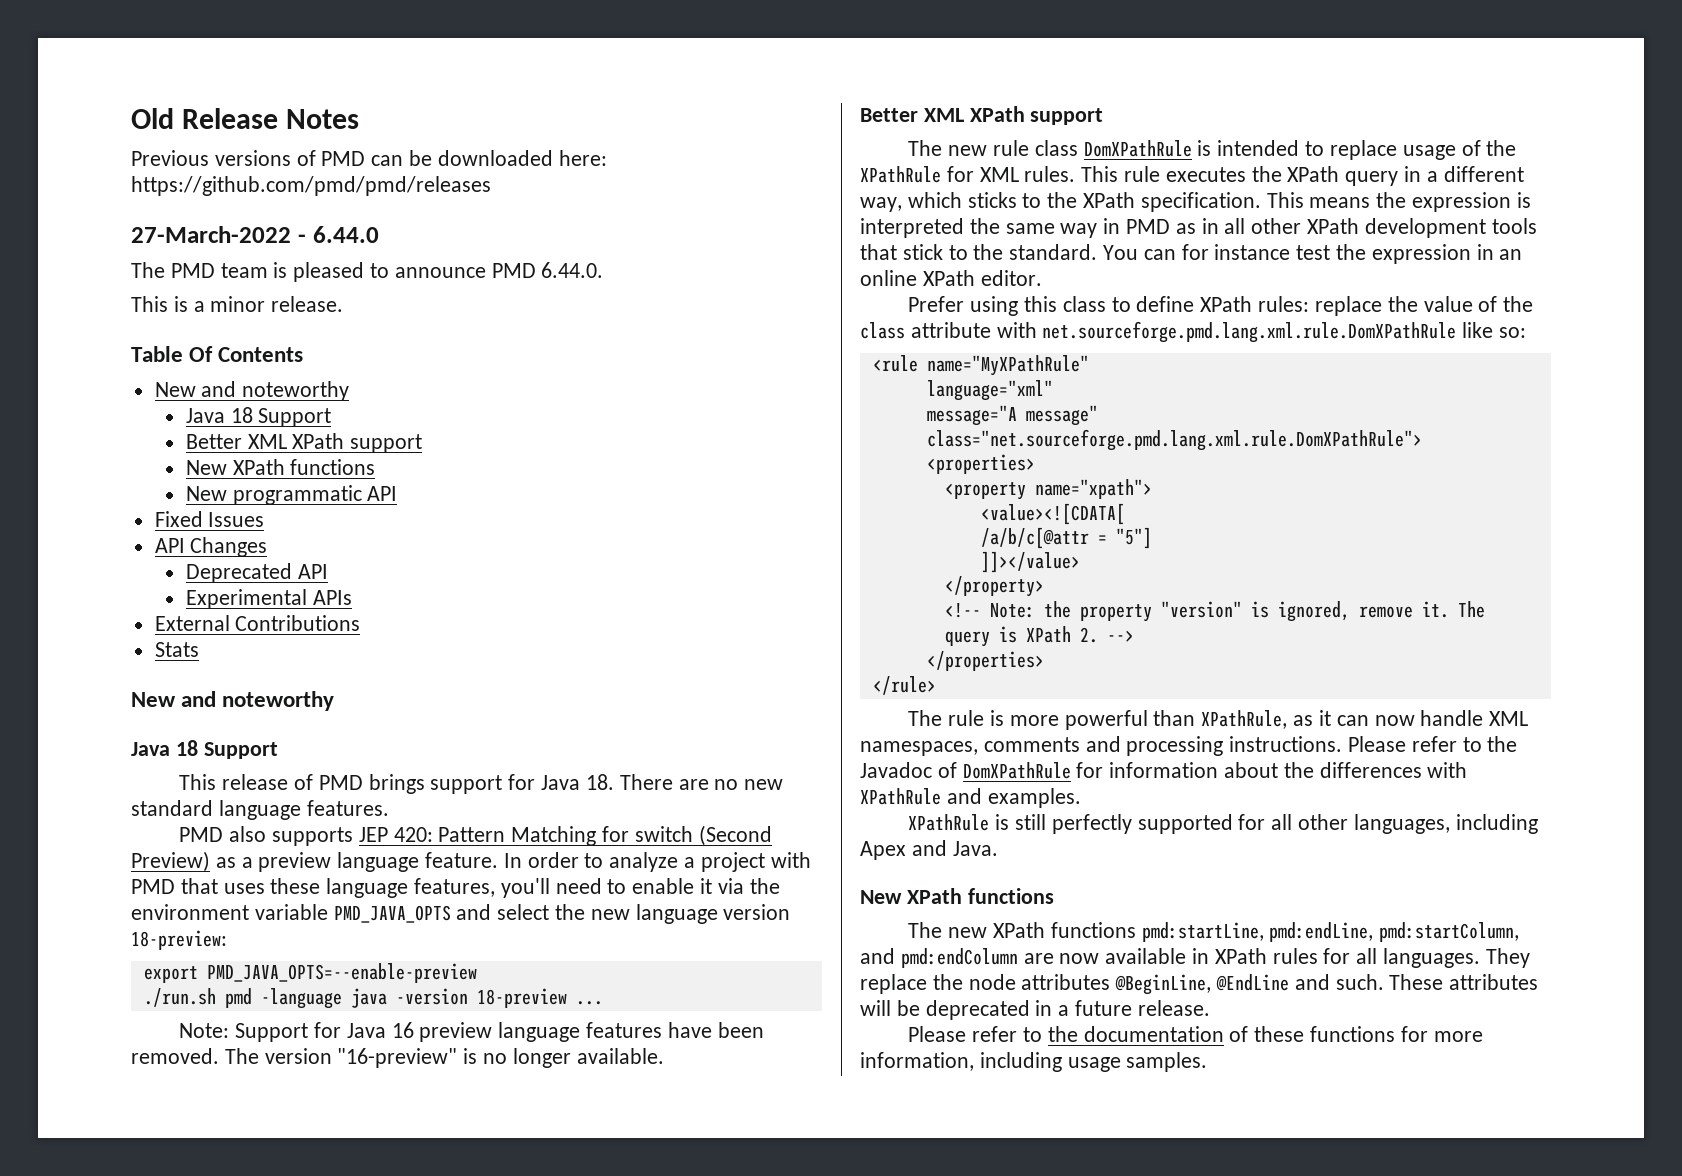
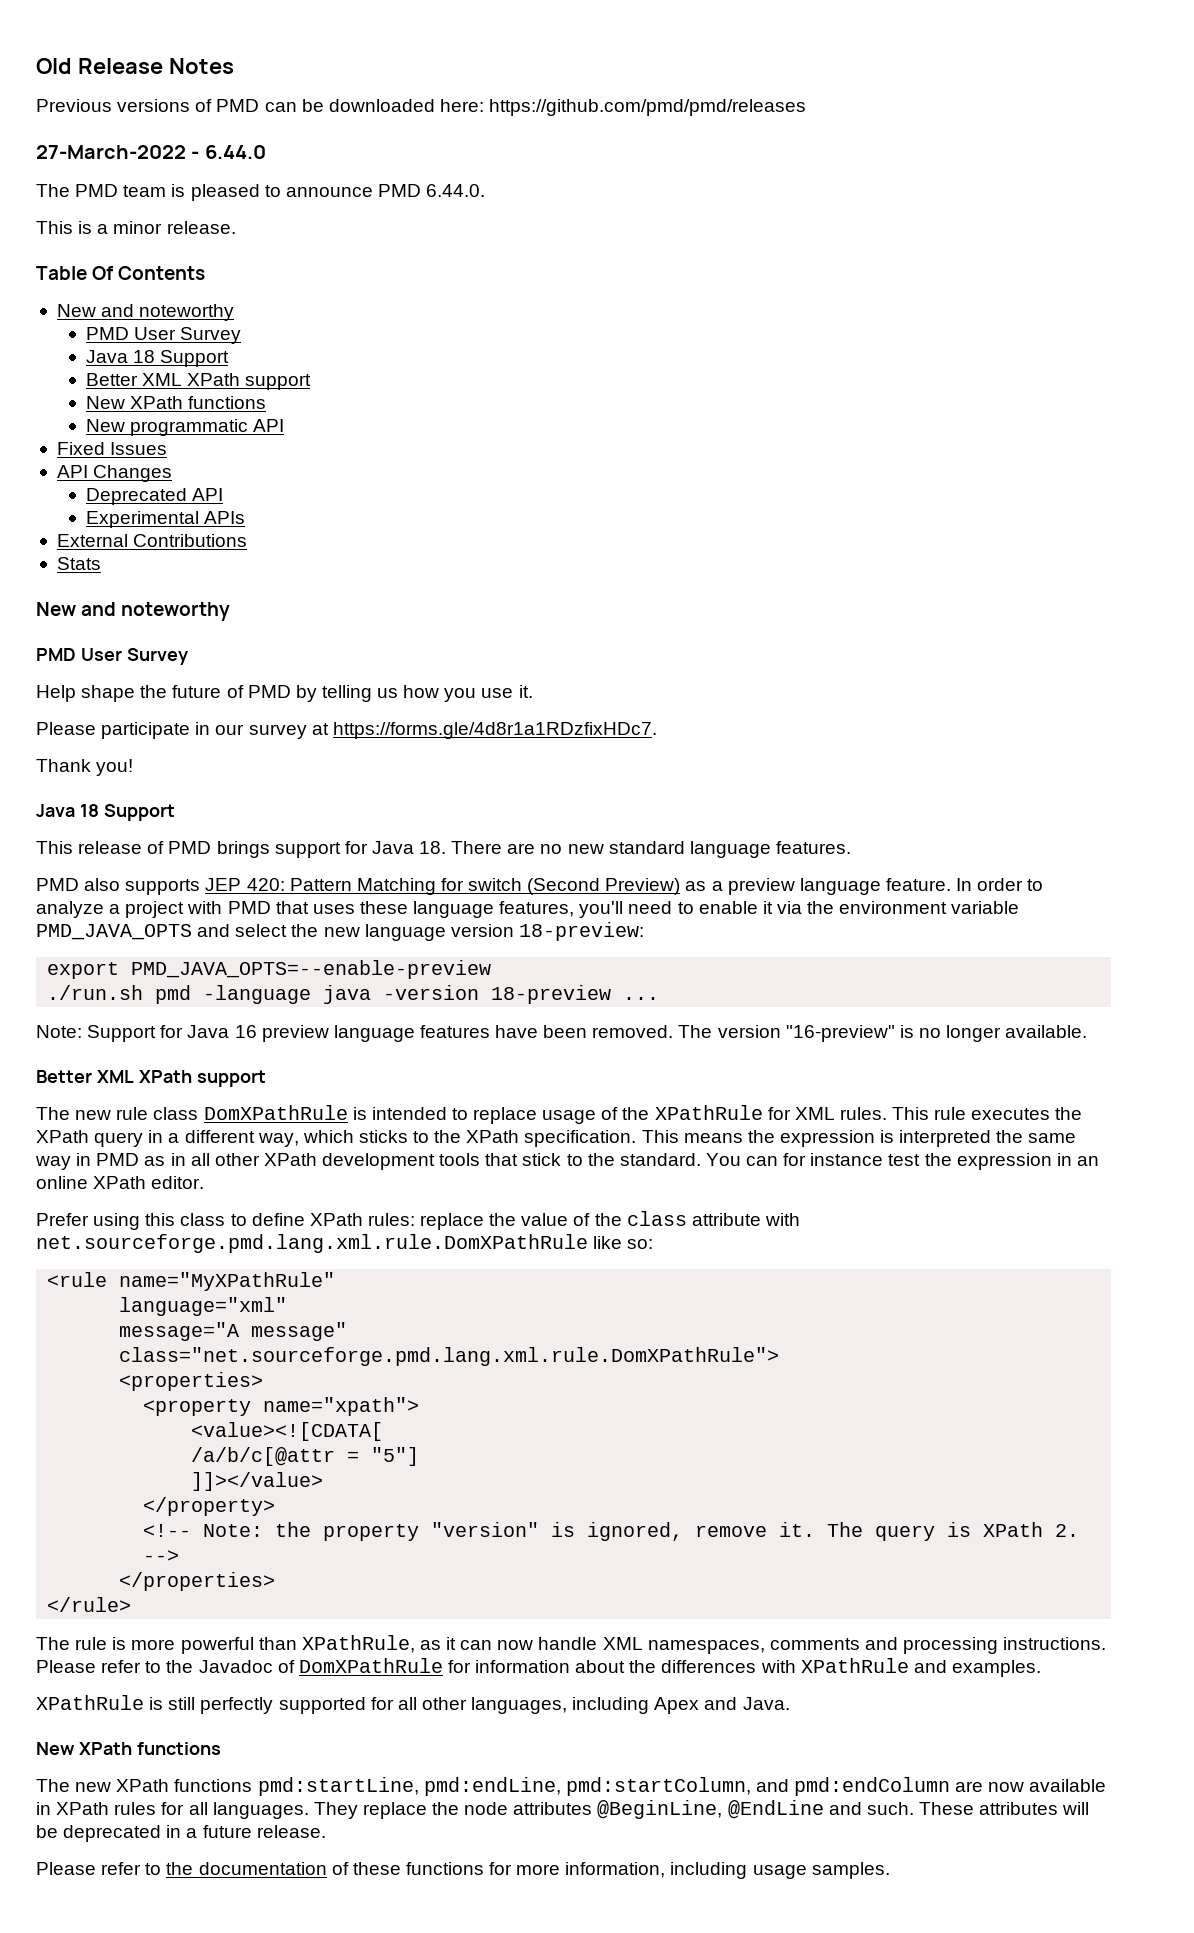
  Table Of Contents
  New and noteworthy
+ PMD User Survey
  Stats
  New and noteworthy
+ PMD User Survey
+ Help shape the future of PMD by telling us how you use it.
+ Please participate in our survey at https://forms.gle/4d8r1a1RDzfixHDc7.
+ Thank you!

